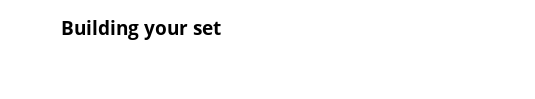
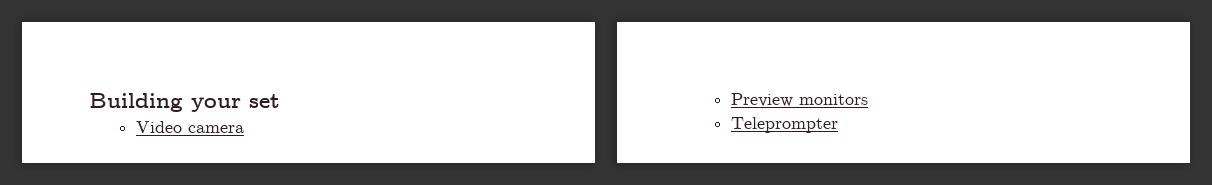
+ Video camera
+ Preview monitors
+ Teleprompter

